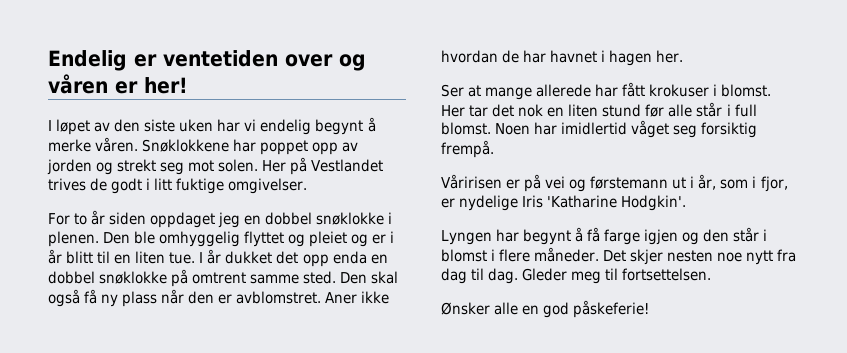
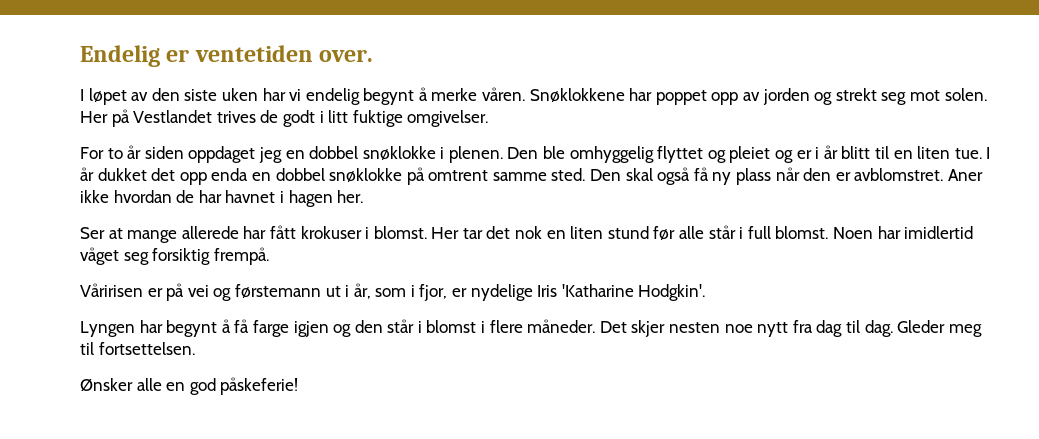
- Endelig er ventetiden over og våren er her!
+ Endelig er ventetiden over.

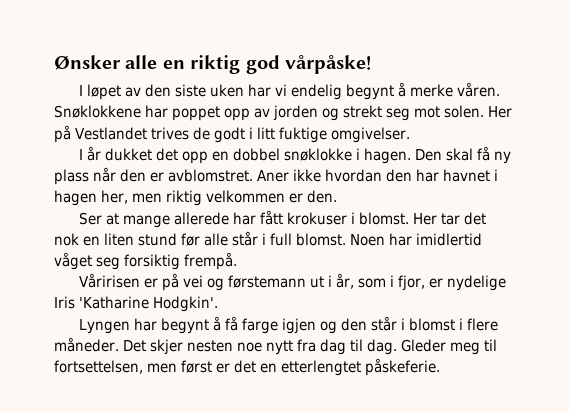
- Endelig er ventetiden over.
+ Ønsker alle en riktig god vårpåske!
- For to år siden oppdaget jeg en dobbel snøklokke i plenen. Den ble omhyggelig flyttet og pleiet og er i år blitt til en liten tue. I år dukket det opp enda en dobbel snøklokke på omtrent samme sted.
+ I år dukket det opp en dobbel snøklokke i hagen.
- Den skal også få ny plass når den er avblomstret.
+ Den skal få ny plass når den er avblomstret.
- Aner ikke hvordan de har havnet i hagen her.
+ Aner ikke hvordan den har havnet i hagen her, men riktig velkommen er den.
- Gleder meg til fortsettelsen.
- Ønsker alle en god påskeferie!
+ Gleder meg til fortsettelsen, men først er det en etterlengtet påskeferie.

